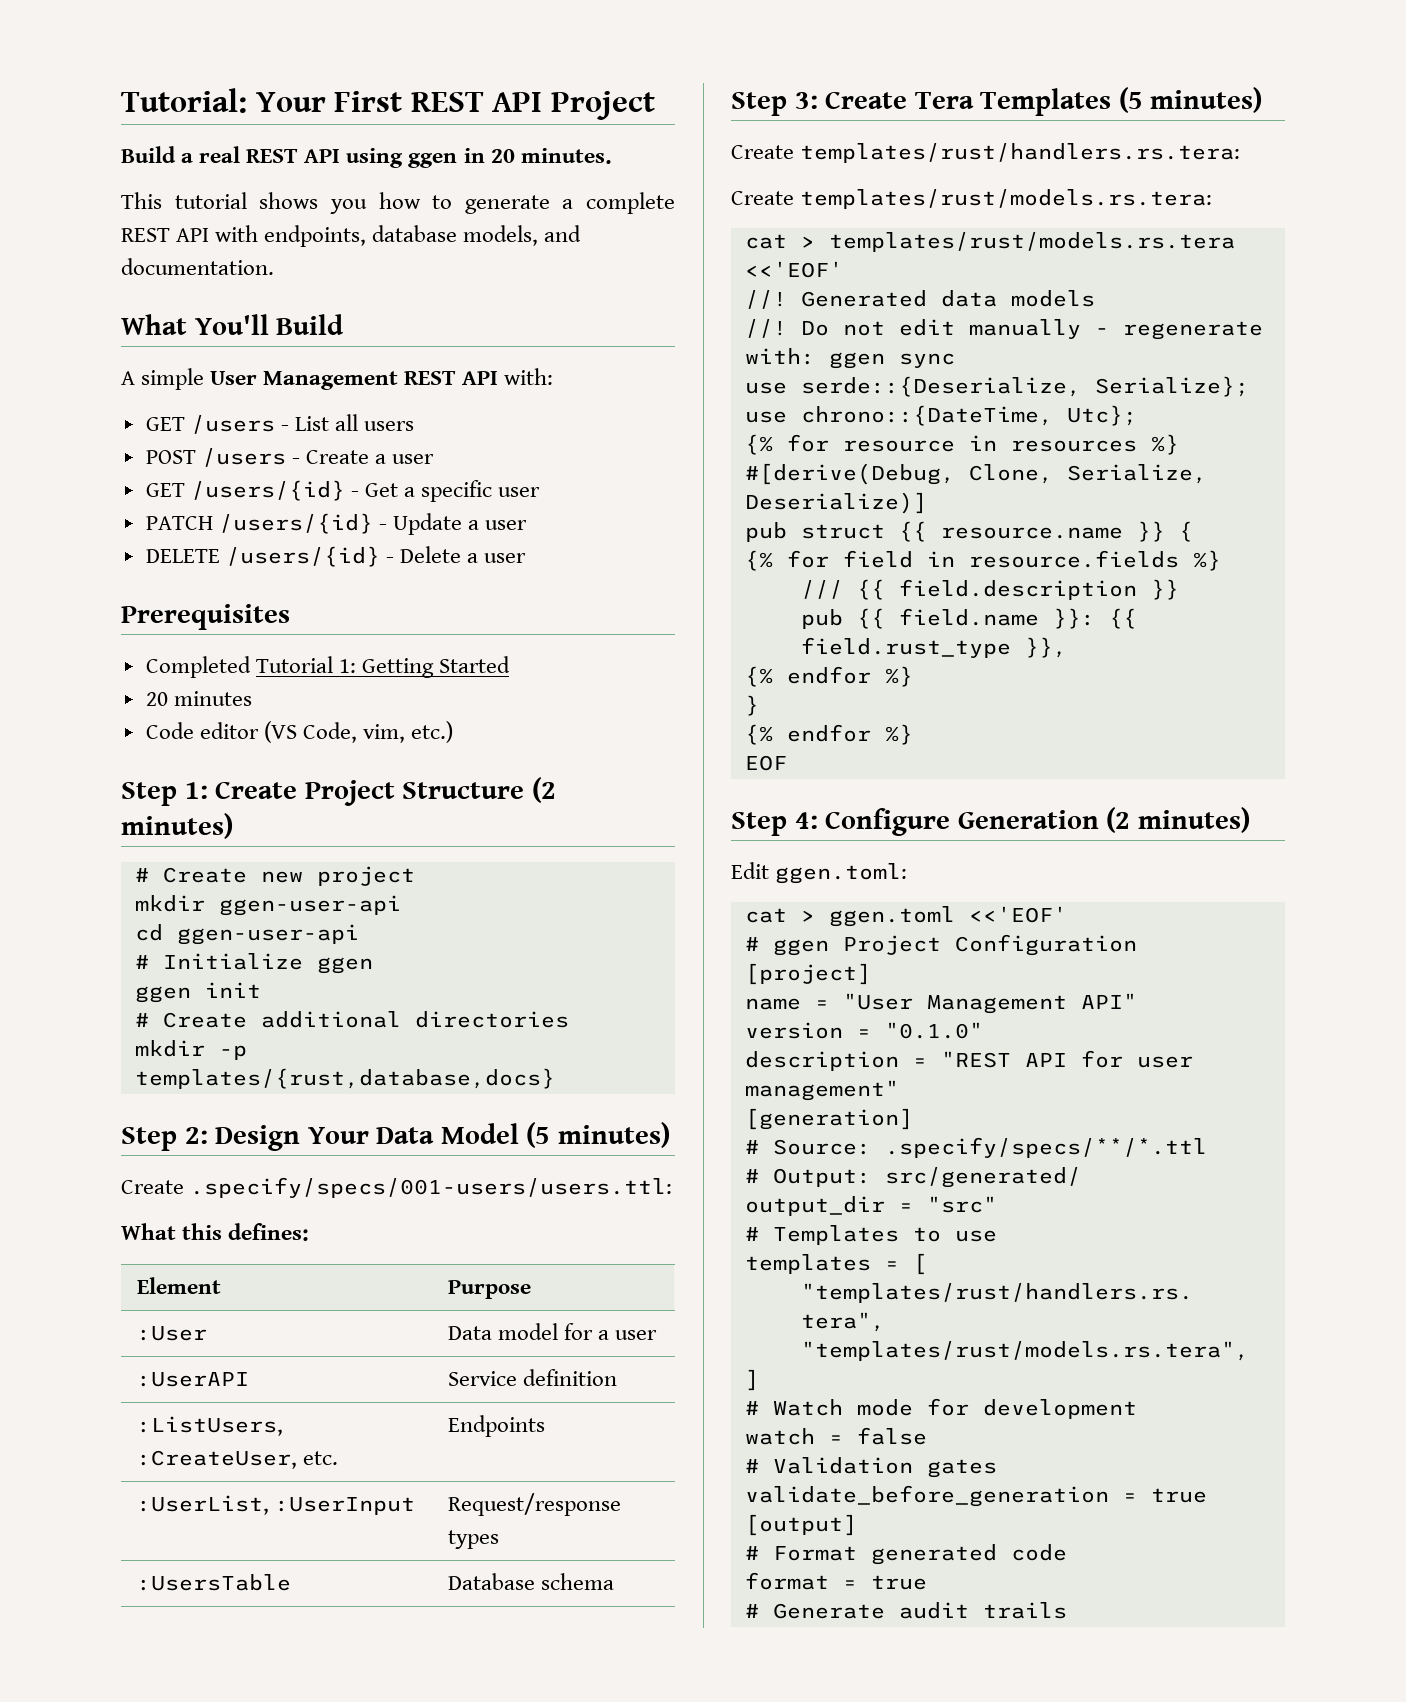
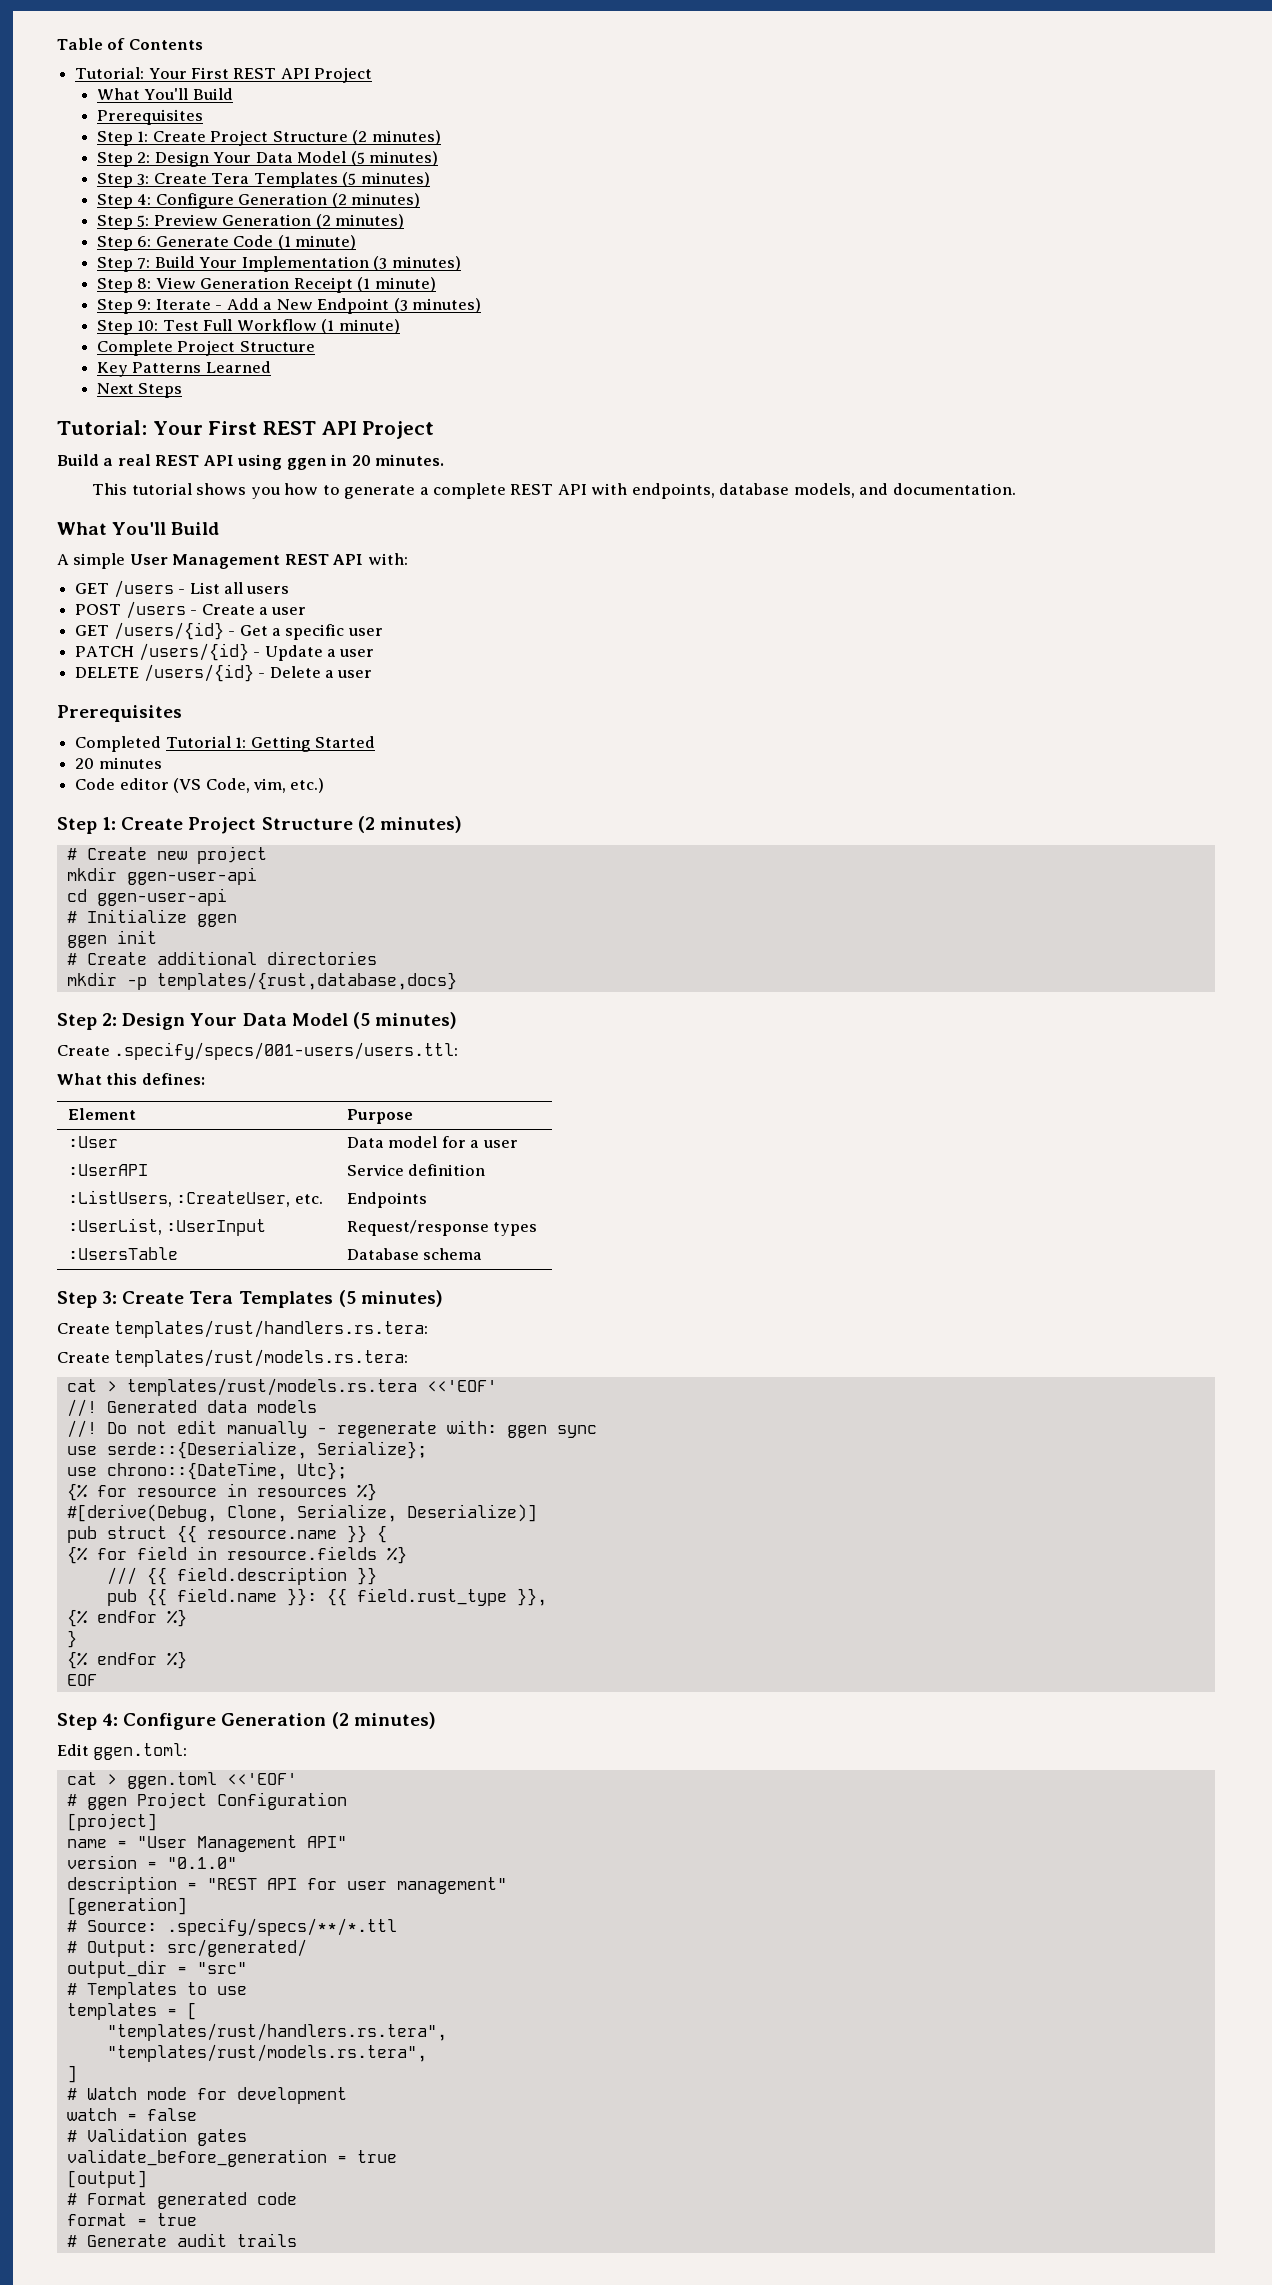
+ Table of Contents
+ Tutorial: Your First REST API Project
+ What You'll Build
+ Prerequisites
+ Step 1: Create Project Structure (2 minutes)
+ Step 2: Design Your Data Model (5 minutes)
+ Step 3: Create Tera Templates (5 minutes)
+ Step 4: Configure Generation (2 minutes)
+ Step 5: Preview Generation (2 minutes)
+ Step 6: Generate Code (1 minute)
+ Step 7: Build Your Implementation (3 minutes)
+ Step 8: View Generation Receipt (1 minute)
+ Step 9: Iterate - Add a New Endpoint (3 minutes)
+ Step 10: Test Full Workflow (1 minute)
+ Complete Project Structure
+ Key Patterns Learned
+ Next Steps

